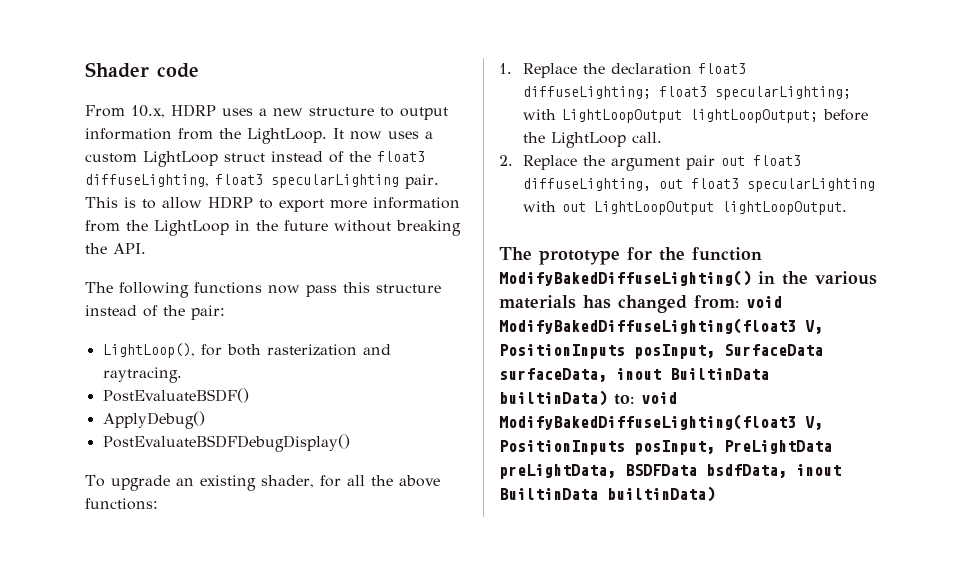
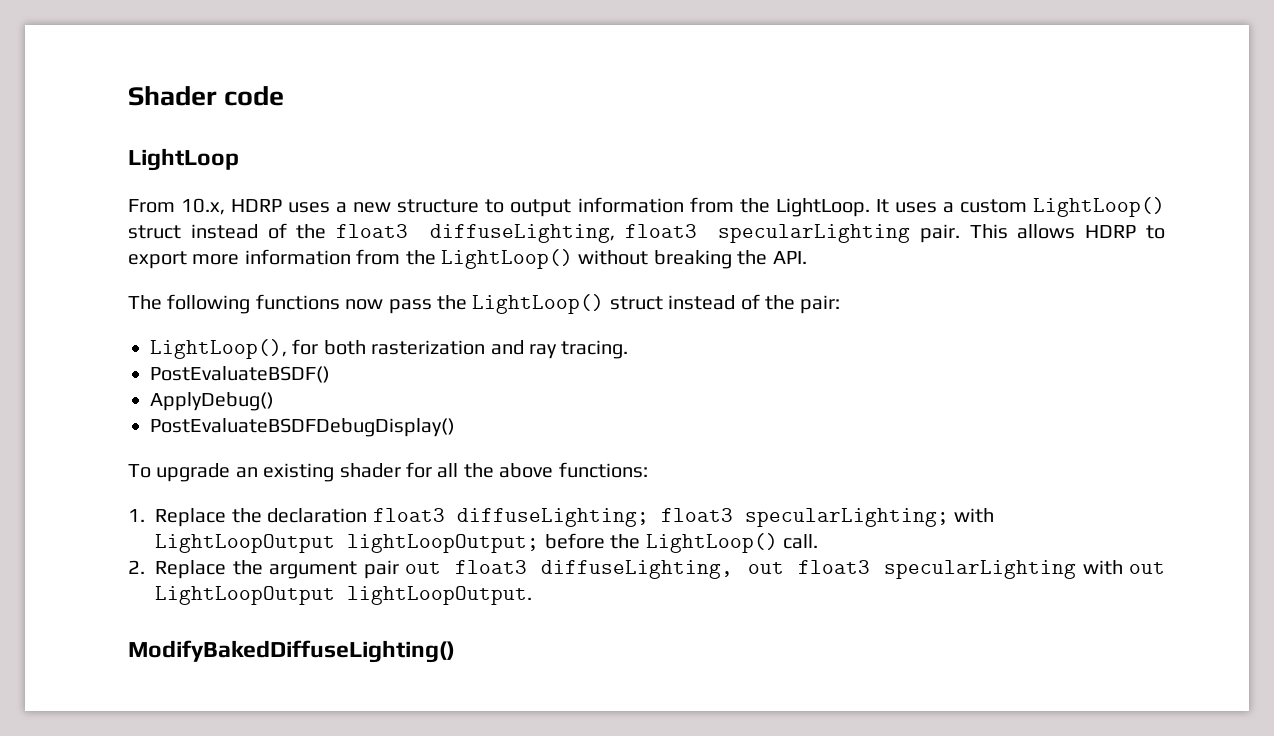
+ LightLoop
- It now uses a custom LightLoop struct instead of the float3 diffuseLighting, float3 specularLighting pair.
+ It uses a custom LightLoop() struct instead of the float3 diffuseLighting, float3 specularLighting pair.
- This is to allow HDRP to export more information from the LightLoop in the future without breaking the API.
+ This allows HDRP to export more information from the LightLoop() without breaking the API.
- The following functions now pass this structure instead of the pair:
+ The following functions now pass the LightLoop() struct instead of the pair:
- LightLoop(), for both rasterization and raytracing.
+ LightLoop(), for both rasterization and ray tracing.
- To upgrade an existing shader, for all the above functions:
+ To upgrade an existing shader for all the above functions:
- 1. Replace the declaration float3 diffuseLighting; float3 specularLighting; with LightLoopOutput lightLoopOutput; before the LightLoop call.
+ 1. Replace the declaration float3 diffuseLighting; float3 specularLighting; with LightLoopOutput lightLoopOutput; before the LightLoop() call.
- The prototype for the function ModifyBakedDiffuseLighting() in the various materials has changed from: void ModifyBakedDiffuseLighting(float3 V, PositionInputs posInput, SurfaceData surfaceData, inout BuiltinData builtinData) to: void ModifyBakedDiffuseLighting(float3 V, PositionInputs posInput, PreLightData preLightData, BSDFData bsdfData, inout BuiltinData builtinData)
+ ModifyBakedDiffuseLighting()

